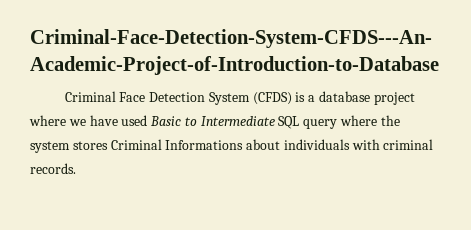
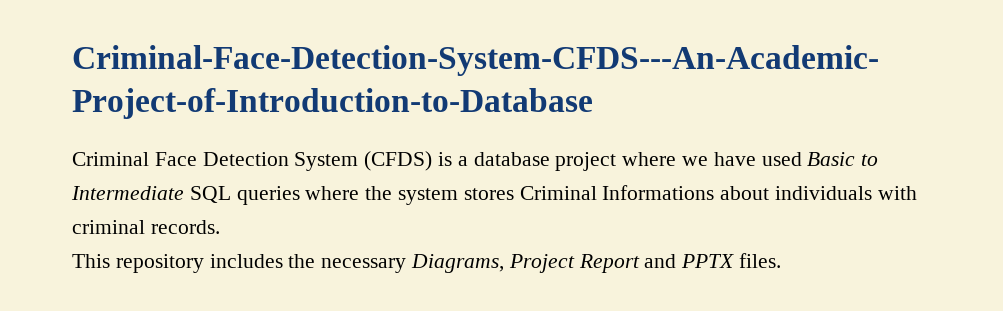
- Criminal Face Detection System (CFDS) is a database project where we have used Basic to Intermediate SQL query where the system stores Criminal Informations about individuals with criminal records.
+ Criminal Face Detection System (CFDS) is a database project where we have used Basic to Intermediate SQL queries where the system stores Criminal Informations about individuals with criminal records.
+ This repository includes the necessary Diagrams, Project Report and PPTX files.

